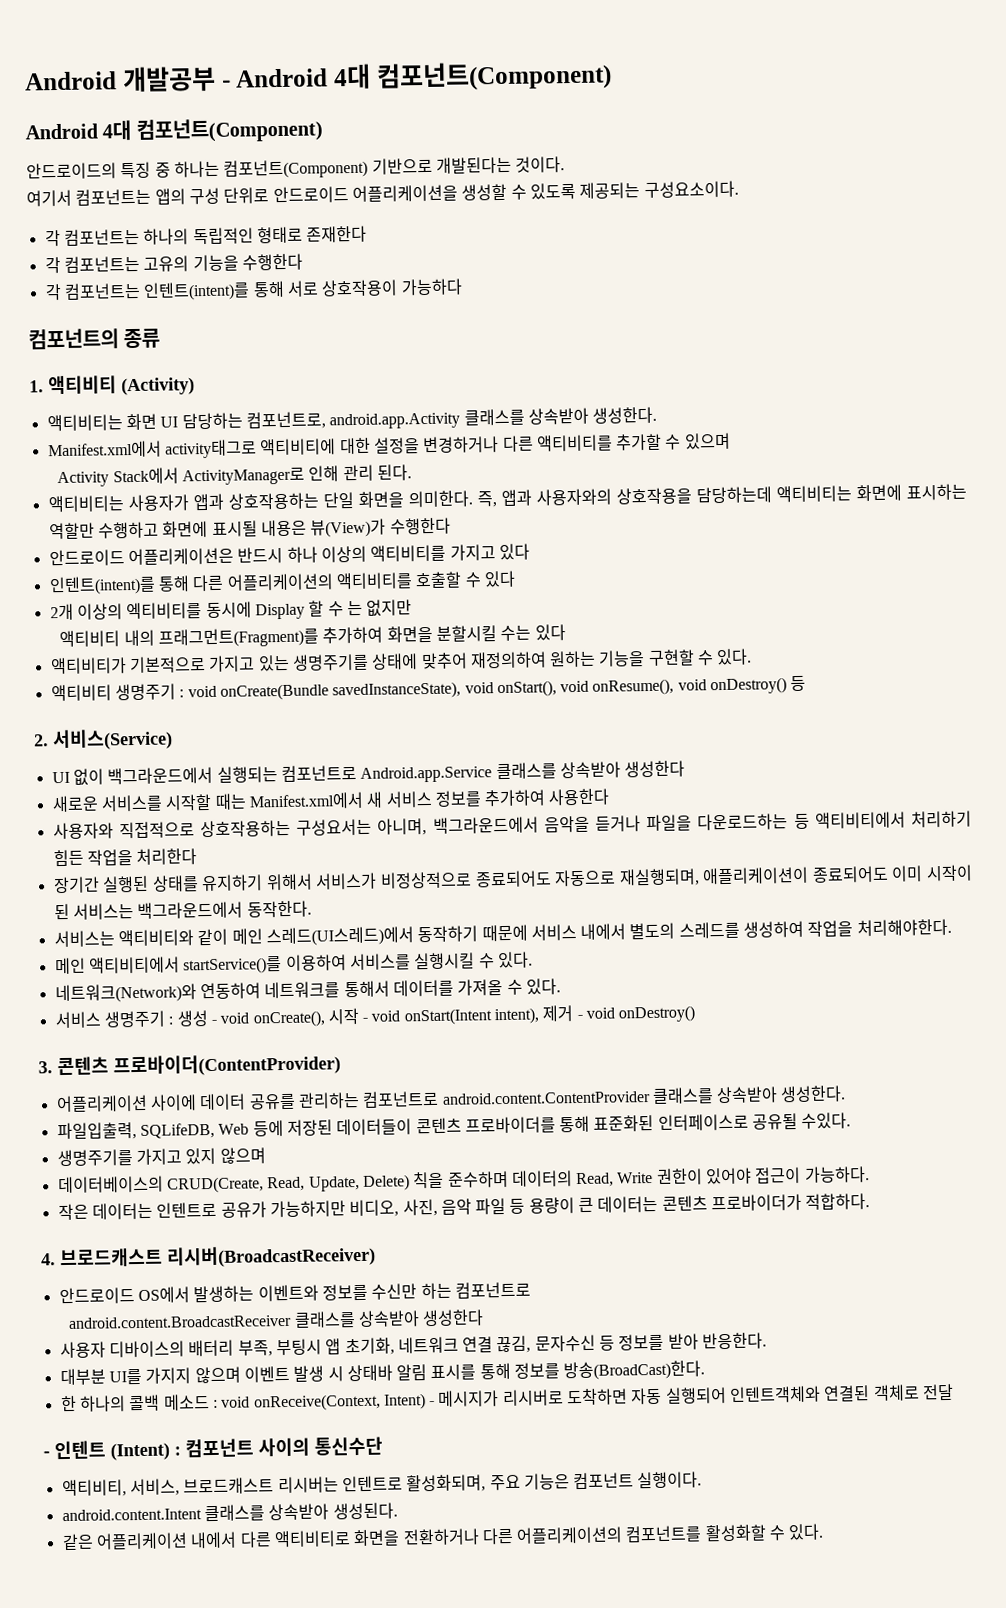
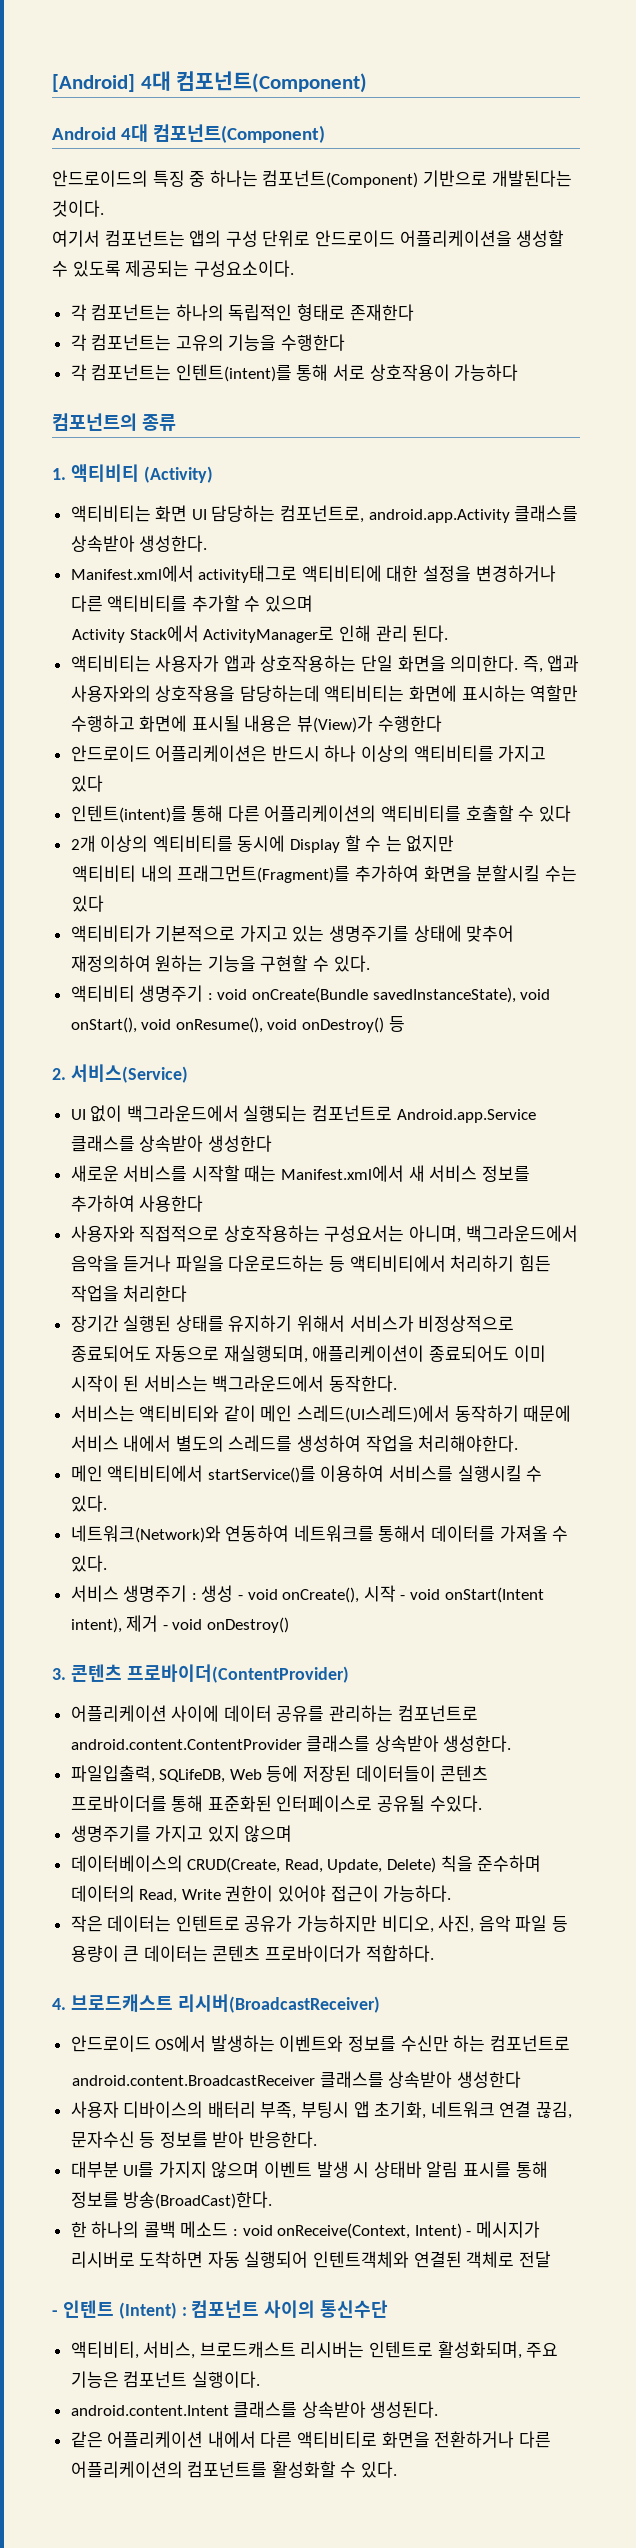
- Android 개발공부 - Android 4대 컴포넌트(Component)
+ [Android] 4대 컴포넌트(Component)

